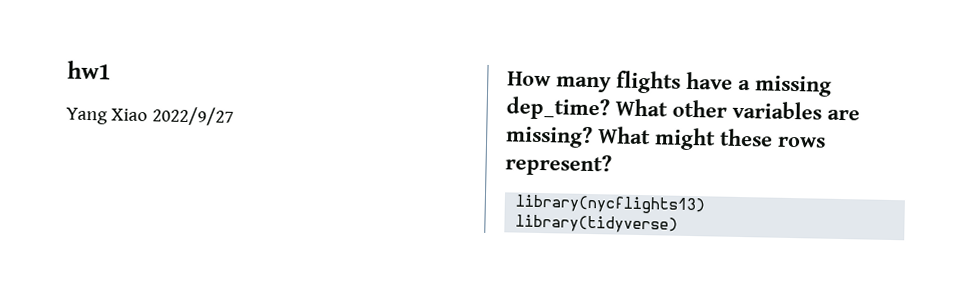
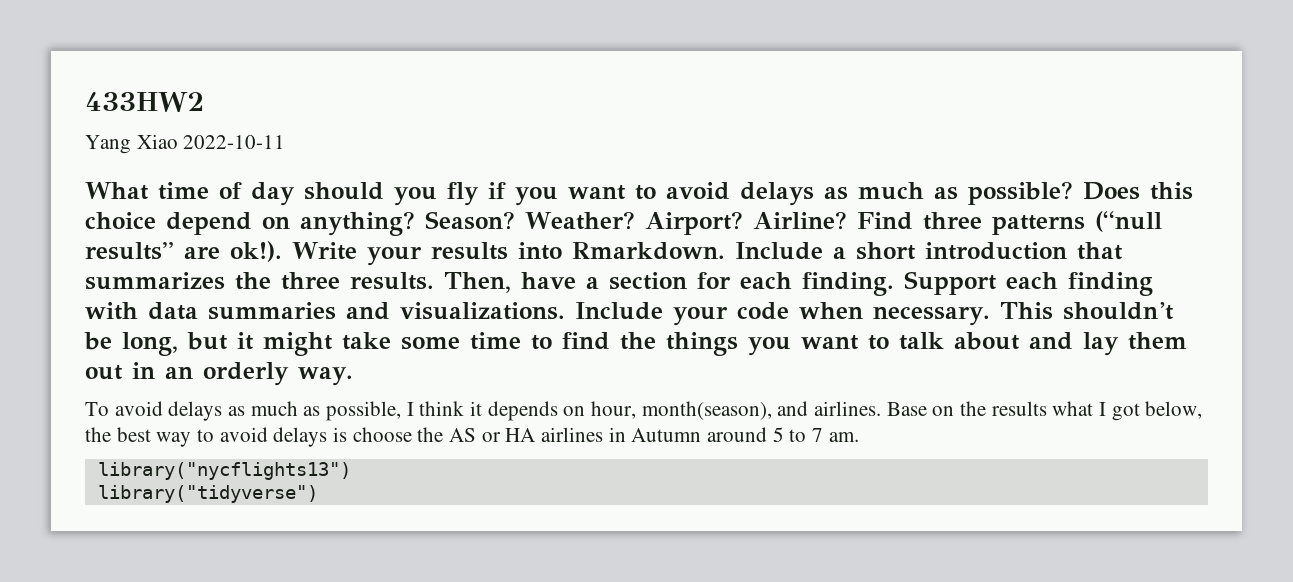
- hw1
+ 433HW2
- Yang Xiao 2022/9/27
- How many flights have a missing dep_time? What other variables are missing? What might these rows represent?
- library(nycflights13)
- library(tidyverse)
+ Yang Xiao 2022-10-11
+ What time of day should you fly if you want to avoid delays as much as possible? Does this choice depend on anything? Season? Weather? Airport? Airline? Find three patterns (“null results” are ok!). Write your results into Rmarkdown. Include a short introduction that summarizes the three results. Then, have a section for each finding. Support each finding with data summaries and visualizations. Include your code when necessary. This shouldn’t be long, but it might take some time to find the things you want to talk about and lay them out in an orderly way.
+ To avoid delays as much as possible, I think it depends on hour, month(season), and airlines. Base on the results what I got below, the best way to avoid delays is choose the AS or HA airlines in Autumn around 5 to 7 am.
+ library("nycflights13")
+ library("tidyverse")

